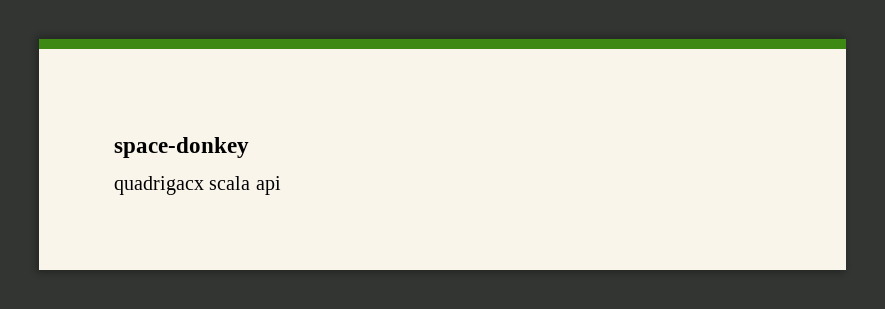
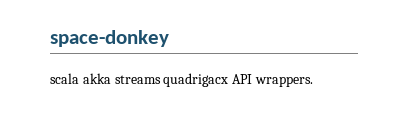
- quadrigacx scala api
+ scala akka streams quadrigacx API wrappers.

